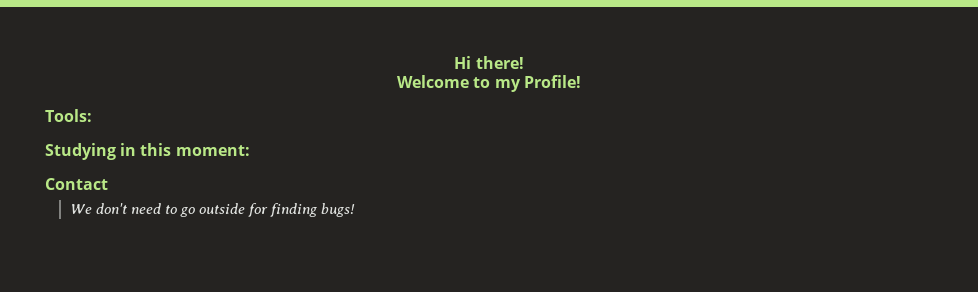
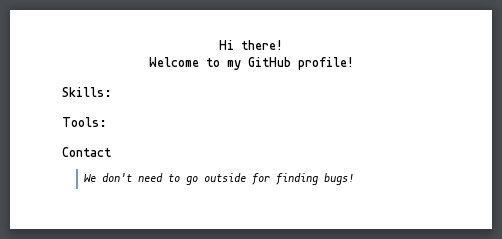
- Welcome to my Profile!
+ Welcome to my GitHub profile!
+ Skills:
  Tools:
- Studying in this moment:

